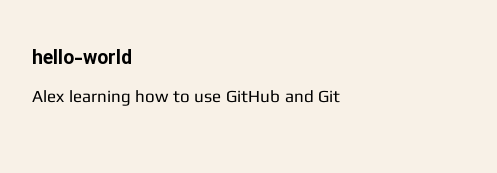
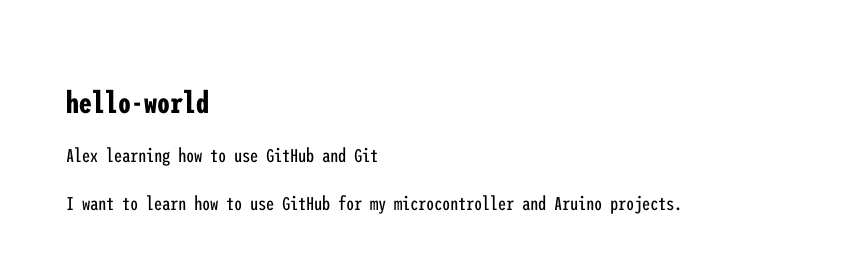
+ I want to learn how to use GitHub for my microcontroller and Aruino projects.

